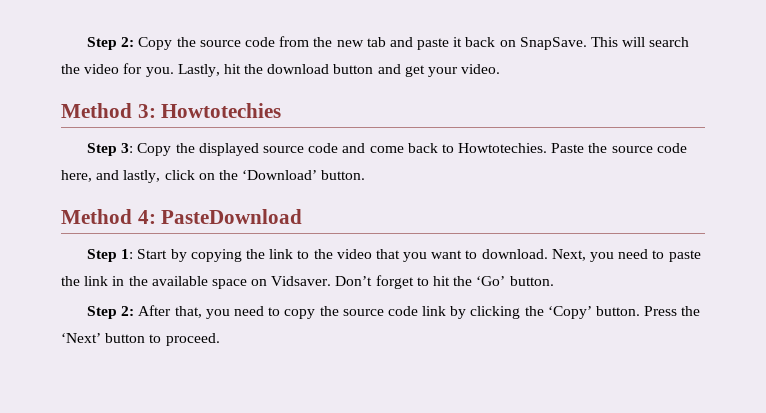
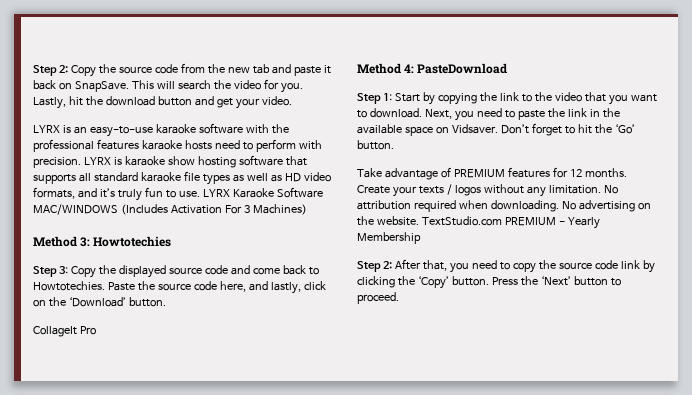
+ LYRX is an easy-to-use karaoke software with the professional features karaoke hosts need to perform with precision. LYRX is karaoke show hosting software that supports all standard karaoke file types as well as HD video formats, and it’s truly fun to use. LYRX Karaoke Software MAC/WINDOWS (Includes Activation For 3 Machines)
+ CollageIt Pro
+ Take advantage of PREMIUM features for 12 months. Create your texts / logos without any limitation. No attribution required when downloading. No advertising on the website. TextStudio.com PREMIUM - Yearly Membership

